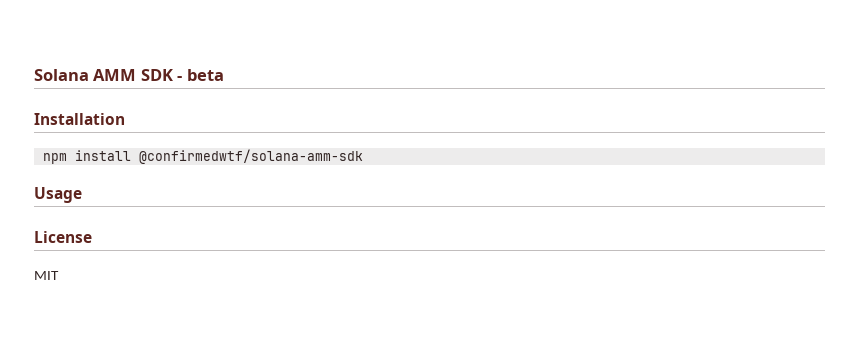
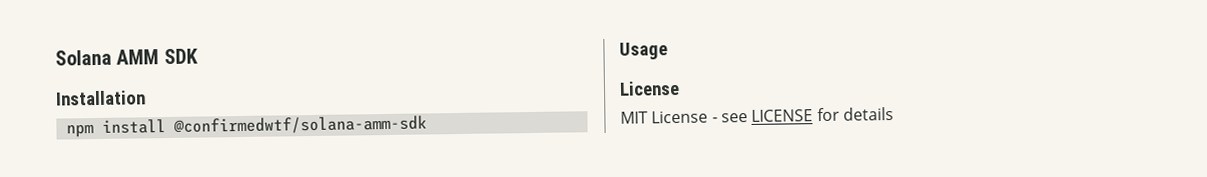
- Solana AMM SDK - beta
+ Solana AMM SDK
- MIT
+ MIT License - see LICENSE for details

